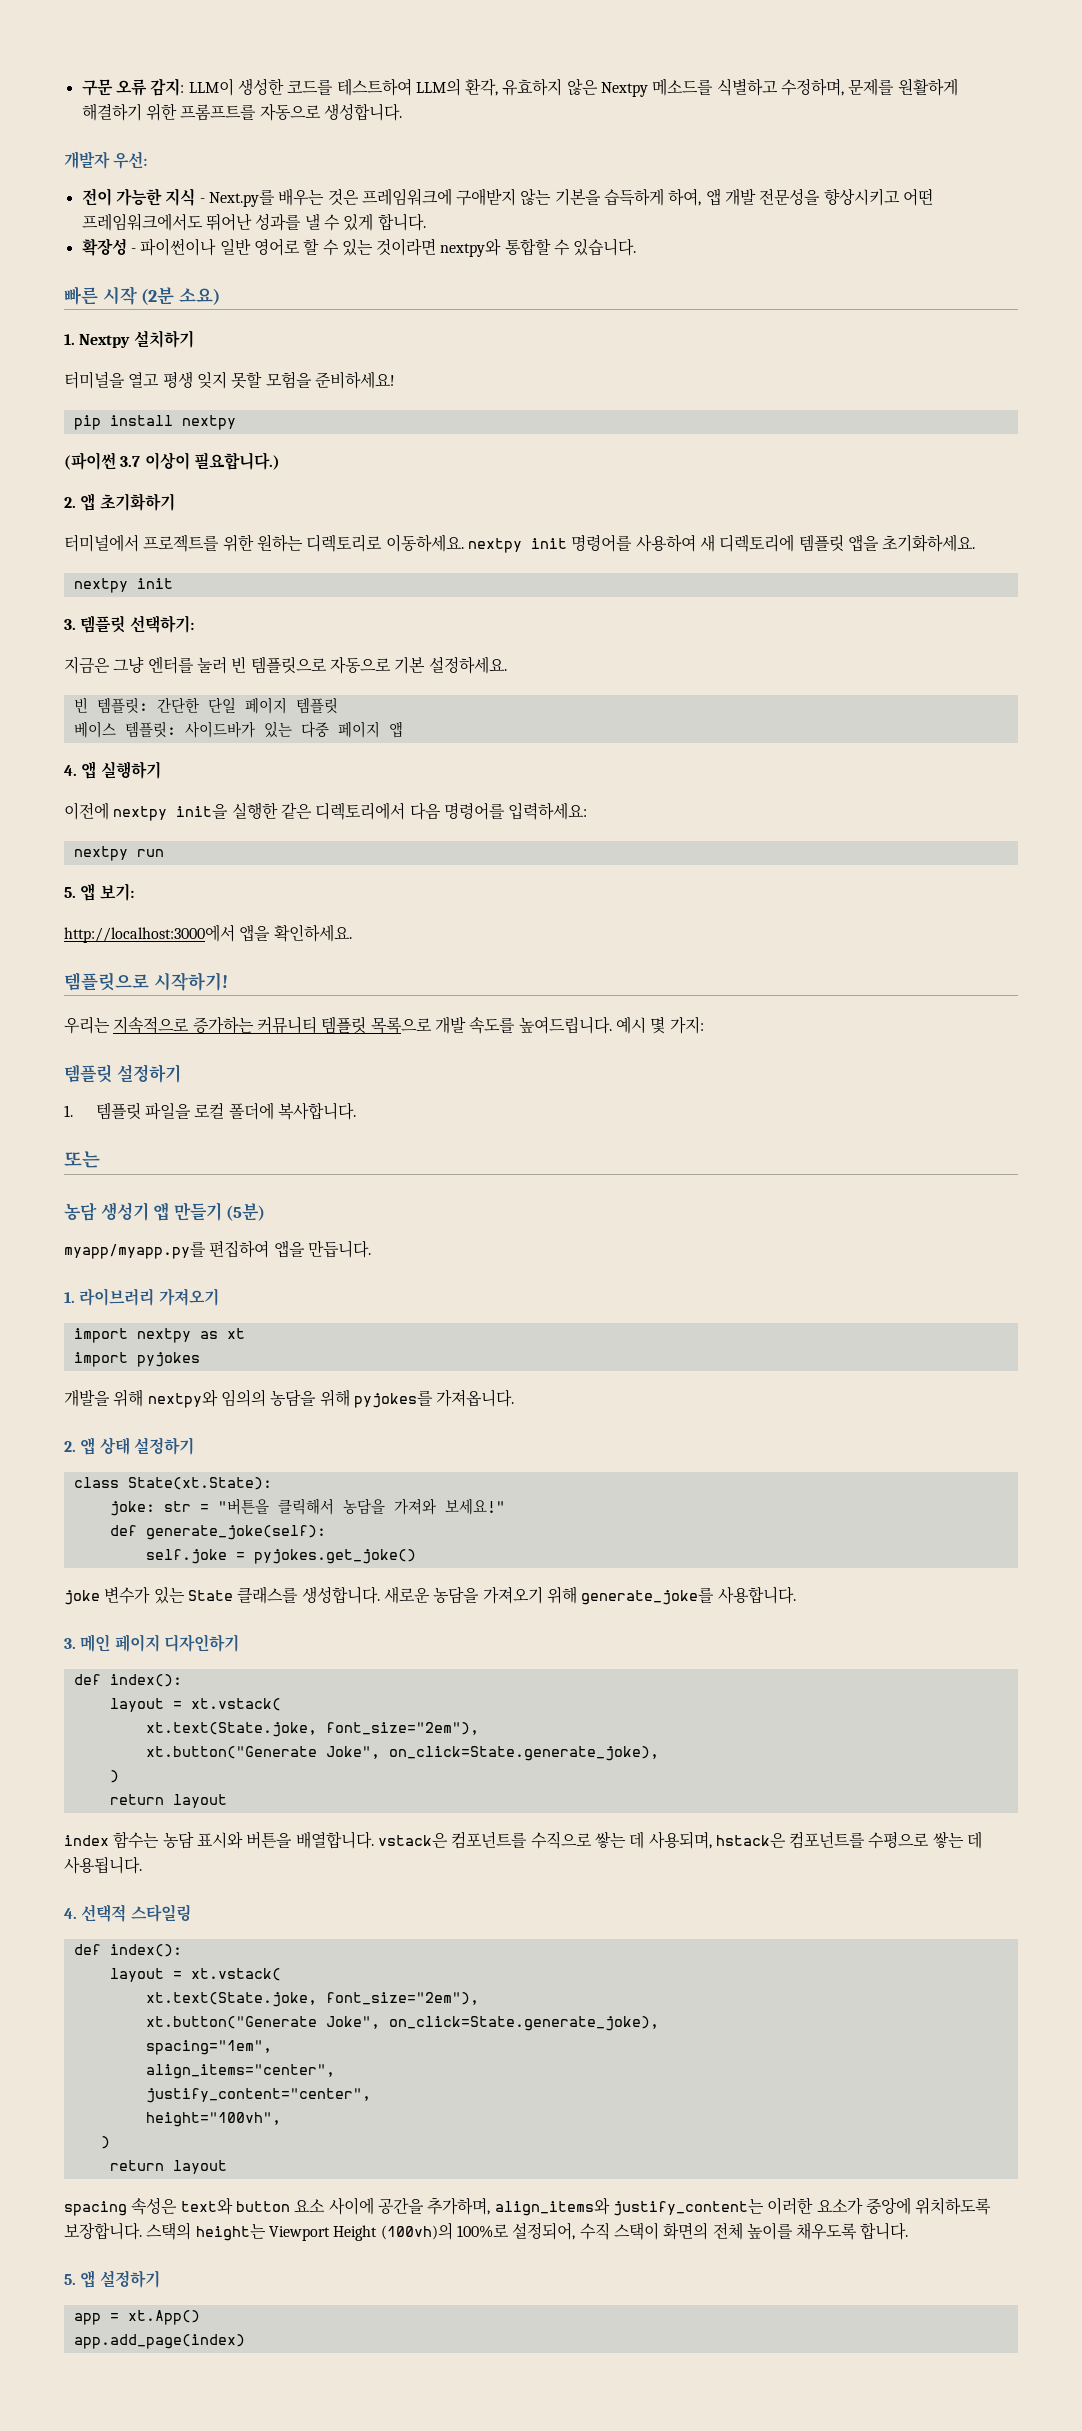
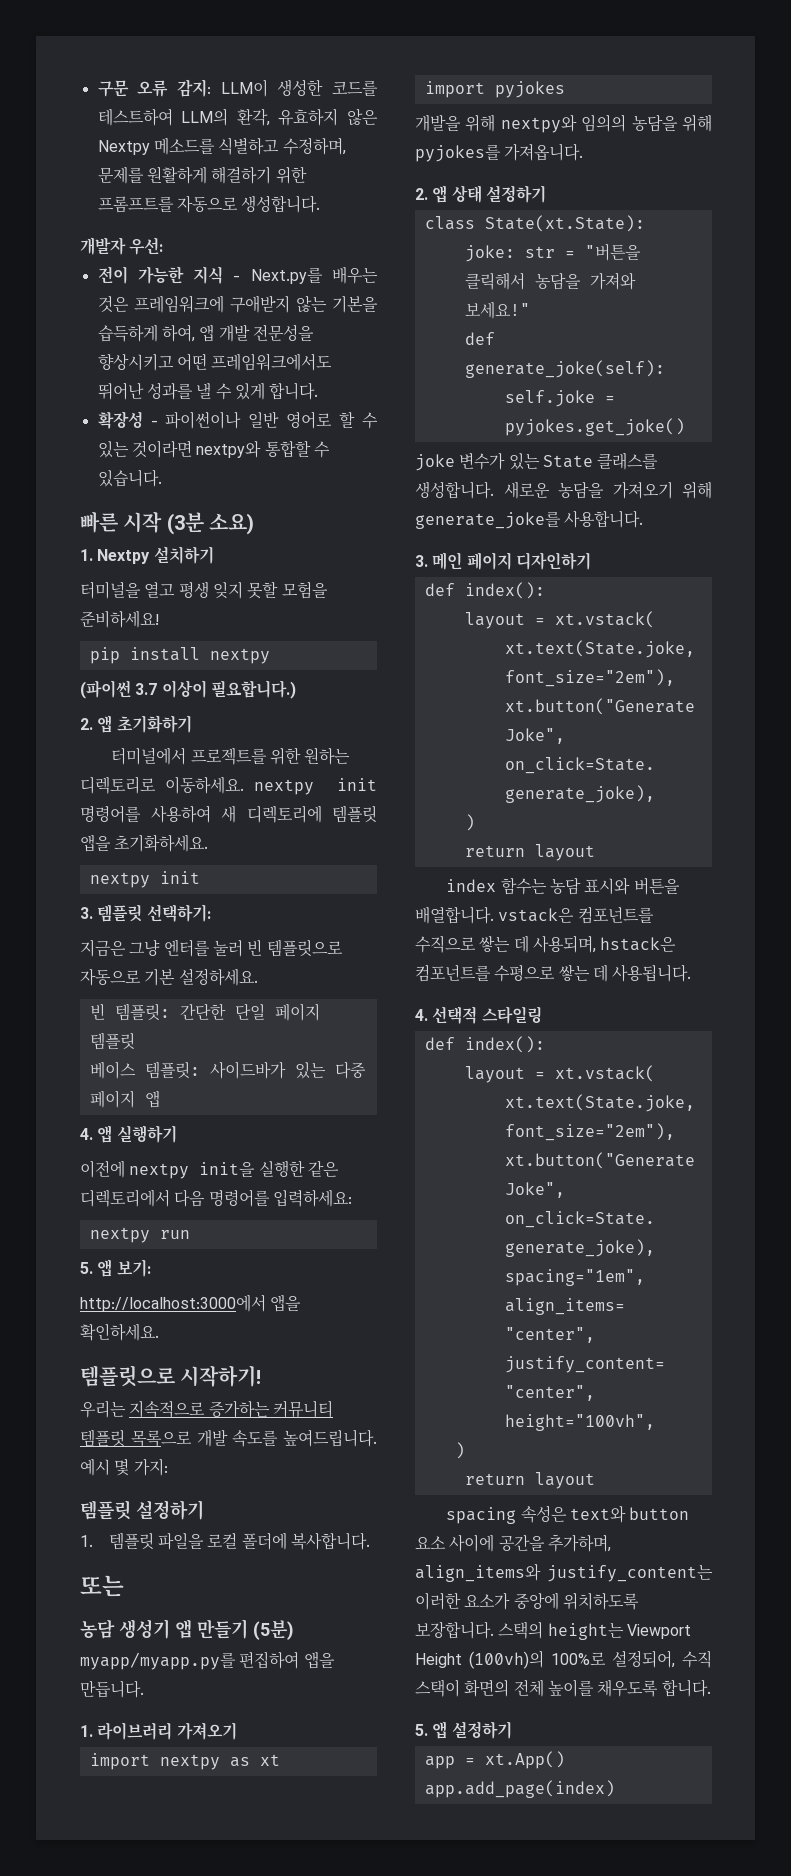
- 빠른 시작 (2분 소요)
+ 빠른 시작 (3분 소요)

